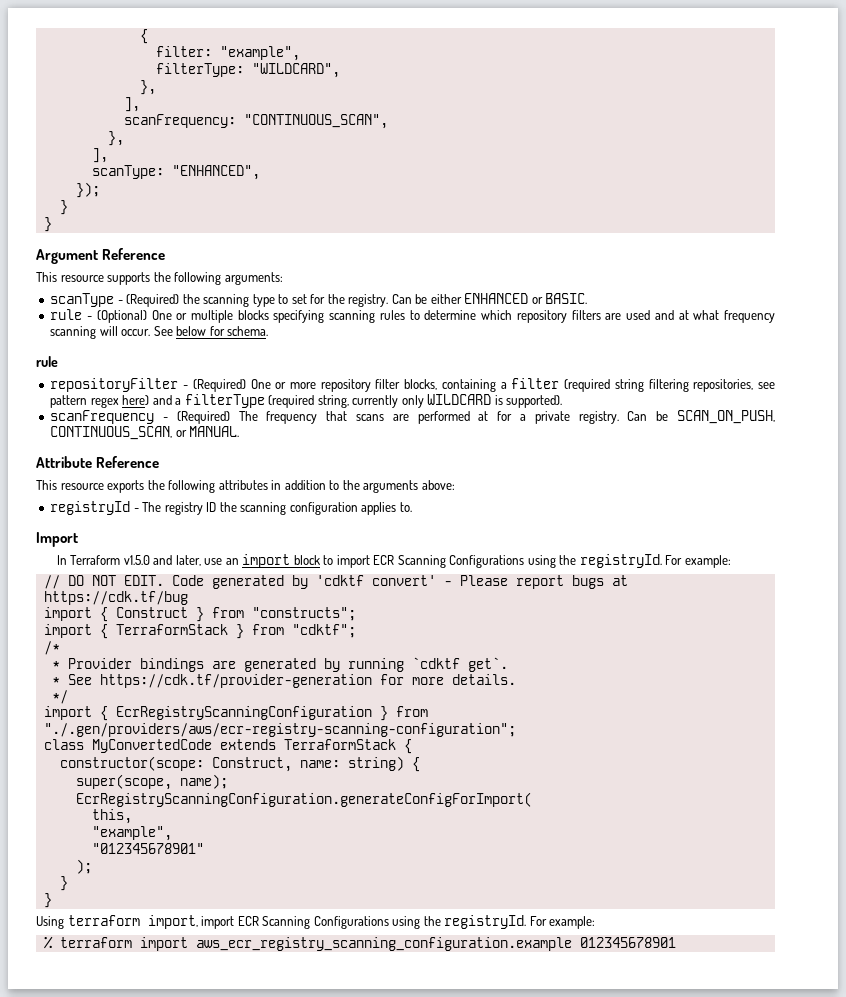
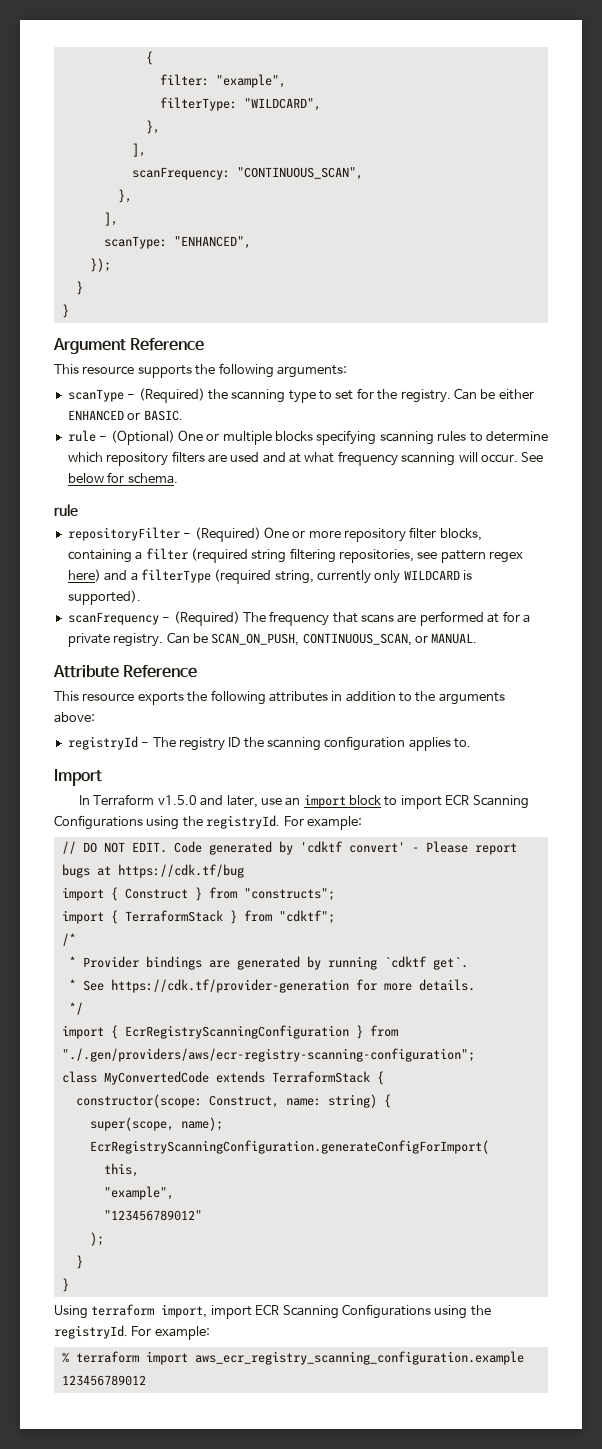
- "012345678901"
+ "123456789012"
- % terraform import aws_ecr_registry_scanning_configuration.example 012345678901
+ % terraform import aws_ecr_registry_scanning_configuration.example 123456789012

